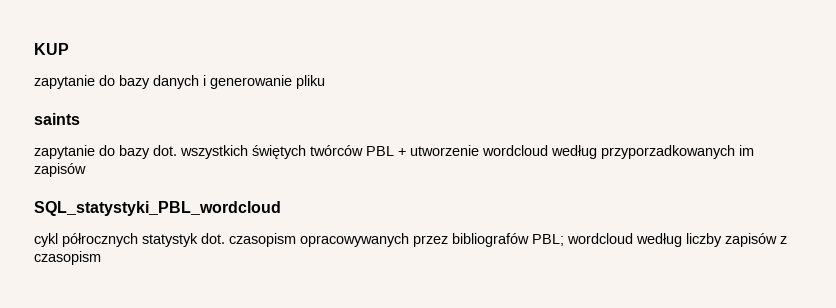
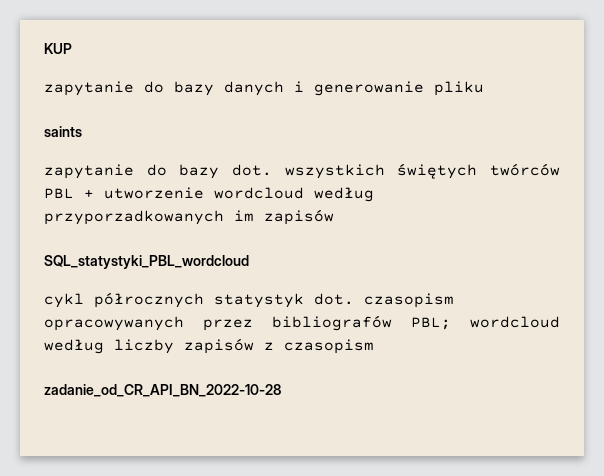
+ zadanie_od_CR_API_BN_2022-10-28

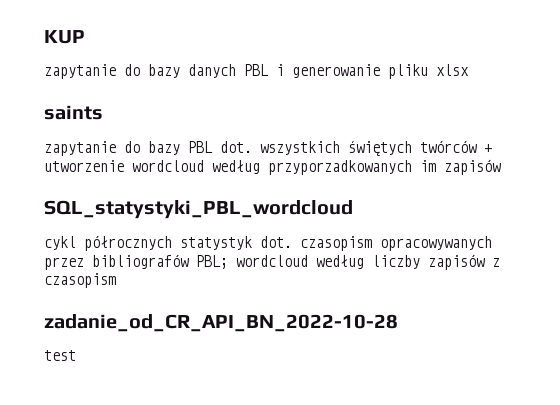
- zapytanie do bazy danych i generowanie pliku
+ zapytanie do bazy danych PBL i generowanie pliku xlsx
- zapytanie do bazy dot. wszystkich świętych twórców PBL + utworzenie wordcloud według przyporzadkowanych im zapisów
+ zapytanie do bazy PBL dot. wszystkich świętych twórców + utworzenie wordcloud według przyporzadkowanych im zapisów
+ test

